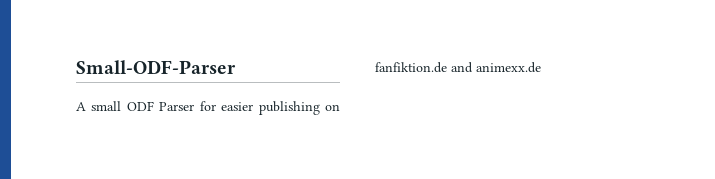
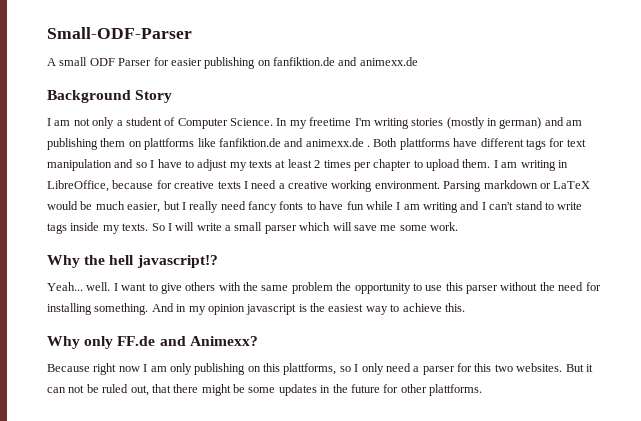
+ Background Story
+ I am not only a student of Computer Science. In my freetime I'm writing stories (mostly in german) and am publishing them on plattforms like fanfiktion.de and animexx.de . Both plattforms have different tags for text manipulation and so I have to adjust my texts at least 2 times per chapter to upload them. I am writing in LibreOffice, because for creative texts I need a creative working environment. Parsing markdown or LaTeX would be much easier, but I really need fancy fonts to have fun while I am writing and I can't stand to write tags inside my texts. So I will write a small parser which will save me some work.
+ Why the hell javascript!?
+ Yeah... well. I want to give others with the same problem the opportunity to use this parser without the need for installing something. And in my opinion javascript is the easiest way to achieve this.
+ Why only FF.de and Animexx?
+ Because right now I am only publishing on this plattforms, so I only need a parser for this two websites. But it can not be ruled out, that there might be some updates in the future for other plattforms.

